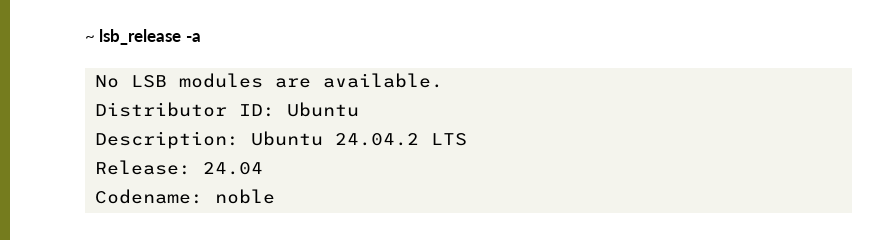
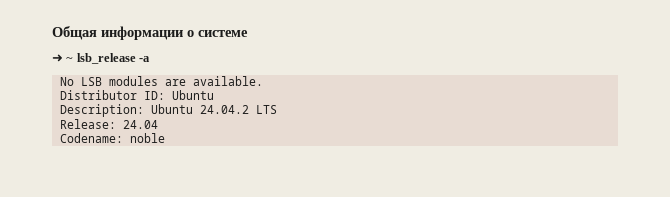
- ~ lsb_release -a
+ Общая информации о системе
+ ➜ ~ lsb_release -a

